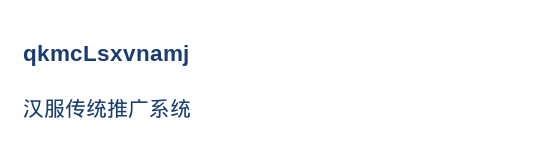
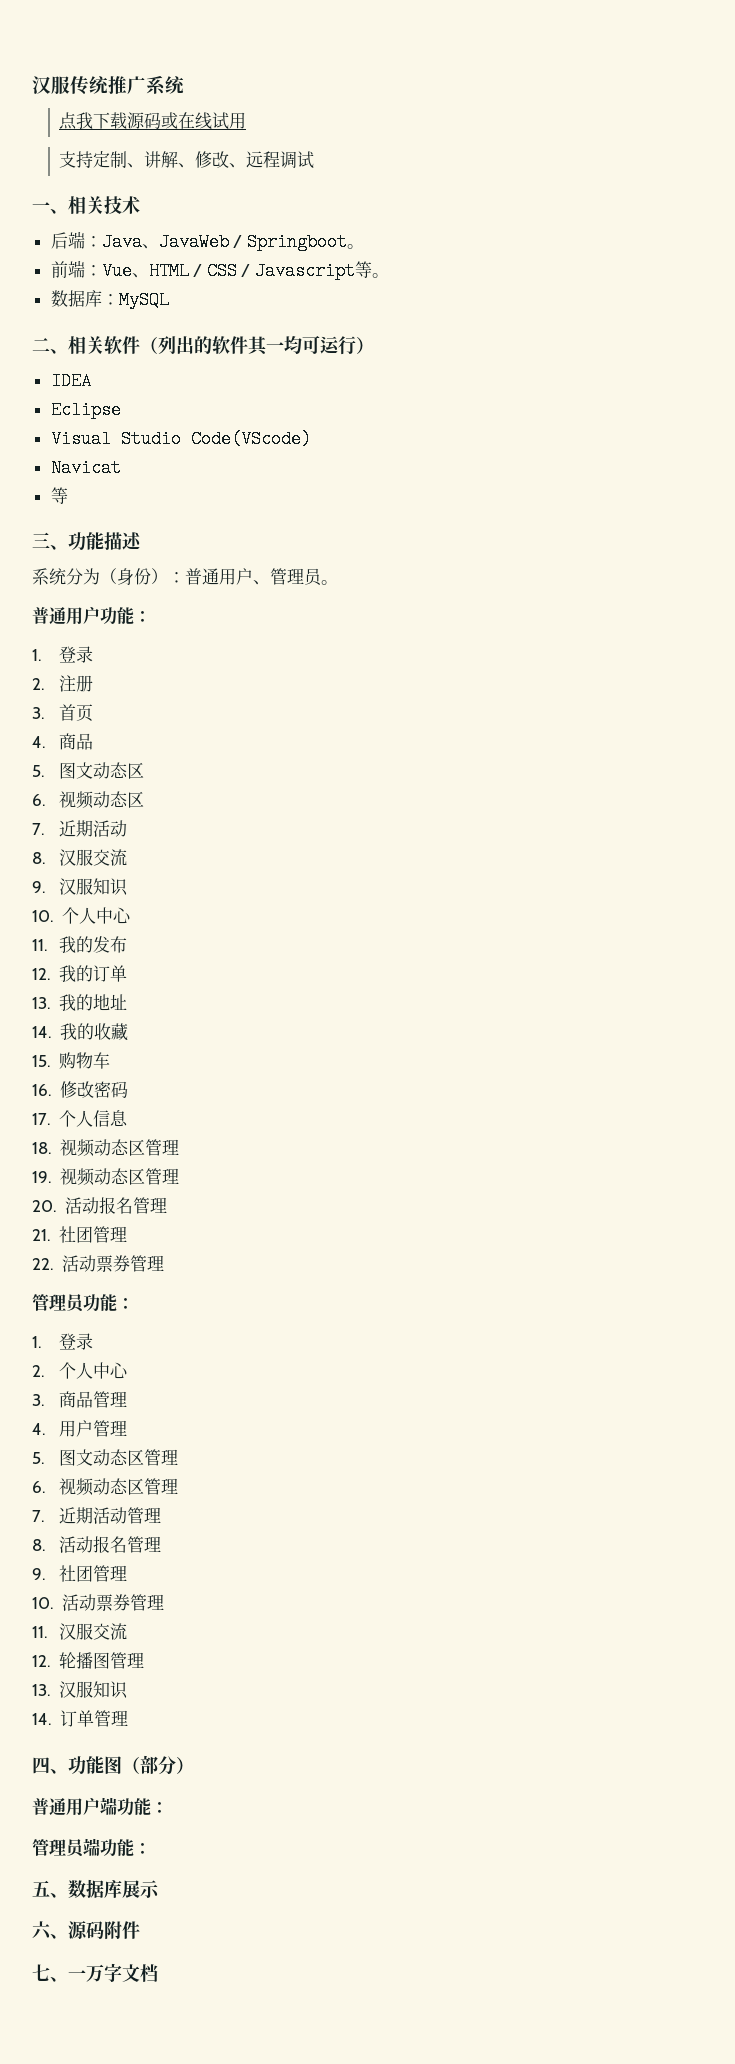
- qkmcLsxvnamj
+ 点我下载源码或在线试用
+ 支持定制、讲解、修改、远程调试
+ 一、相关技术
+ 后端：Java、JavaWeb / Springboot。
+ 前端：Vue、HTML / CSS / Javascript等。
+ 数据库：MySQL
+ 二、相关软件（列出的软件其一均可运行）
+ IDEA
+ Eclipse
+ Visual Studio Code(VScode)
+ Navicat
+ 等
+ 三、功能描述
+ 系统分为（身份）：普通用户、管理员。
+ 普通用户功能：
+ 1.登录
+ 2.注册
+ 3.首页
+ 4.商品
+ 5.图文动态区
+ 6.视频动态区
+ 7.近期活动
+ 8.汉服交流
+ 9.汉服知识
+ 10.个人中心
+ 11.我的发布
+ 12.我的订单
+ 13.我的地址
+ 14.我的收藏
+ 15.购物车
+ 16.修改密码
+ 17.个人信息
+ 18.视频动态区管理
+ 19.视频动态区管理
+ 20.活动报名管理
+ 21.社团管理
+ 22.活动票券管理
+ 管理员功能：
+ 1.登录
+ 2.个人中心
+ 3.商品管理
+ 4.用户管理
+ 5.图文动态区管理
+ 6.视频动态区管理
+ 7.近期活动管理
+ 8.活动报名管理
+ 9.社团管理
+ 10.活动票券管理
+ 11.汉服交流
+ 12.轮播图管理
+ 13.汉服知识
+ 14.订单管理
+ 四、功能图（部分）
+ 普通用户端功能：
+ 管理员端功能：
+ 五、数据库展示
+ 六、源码附件
+ 七、一万字文档

